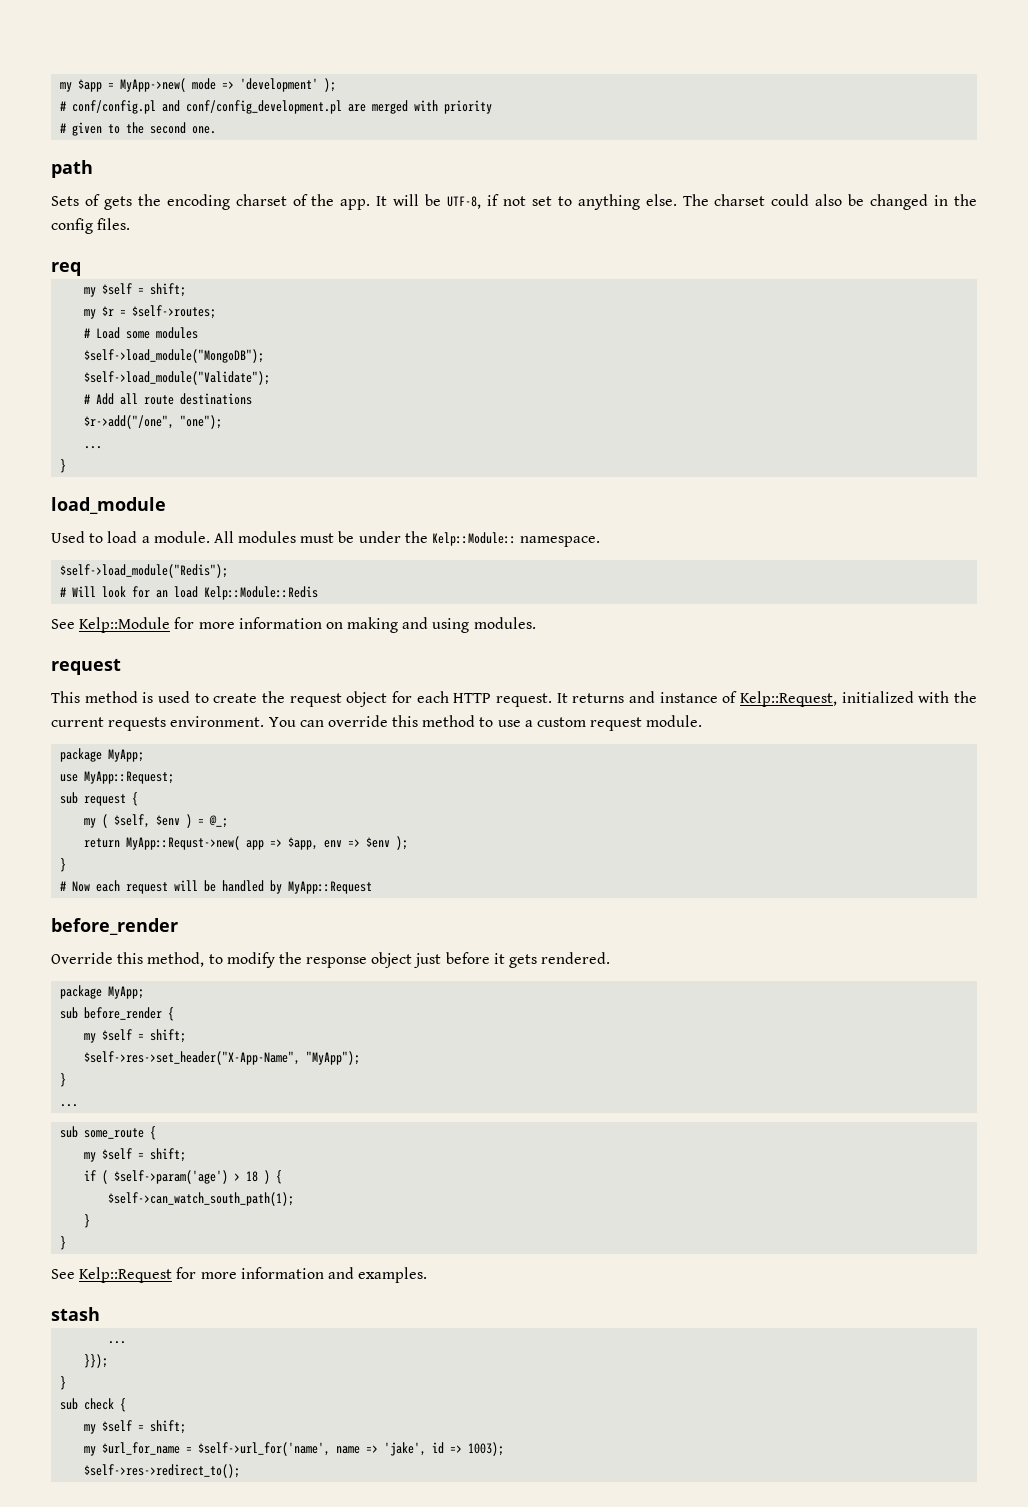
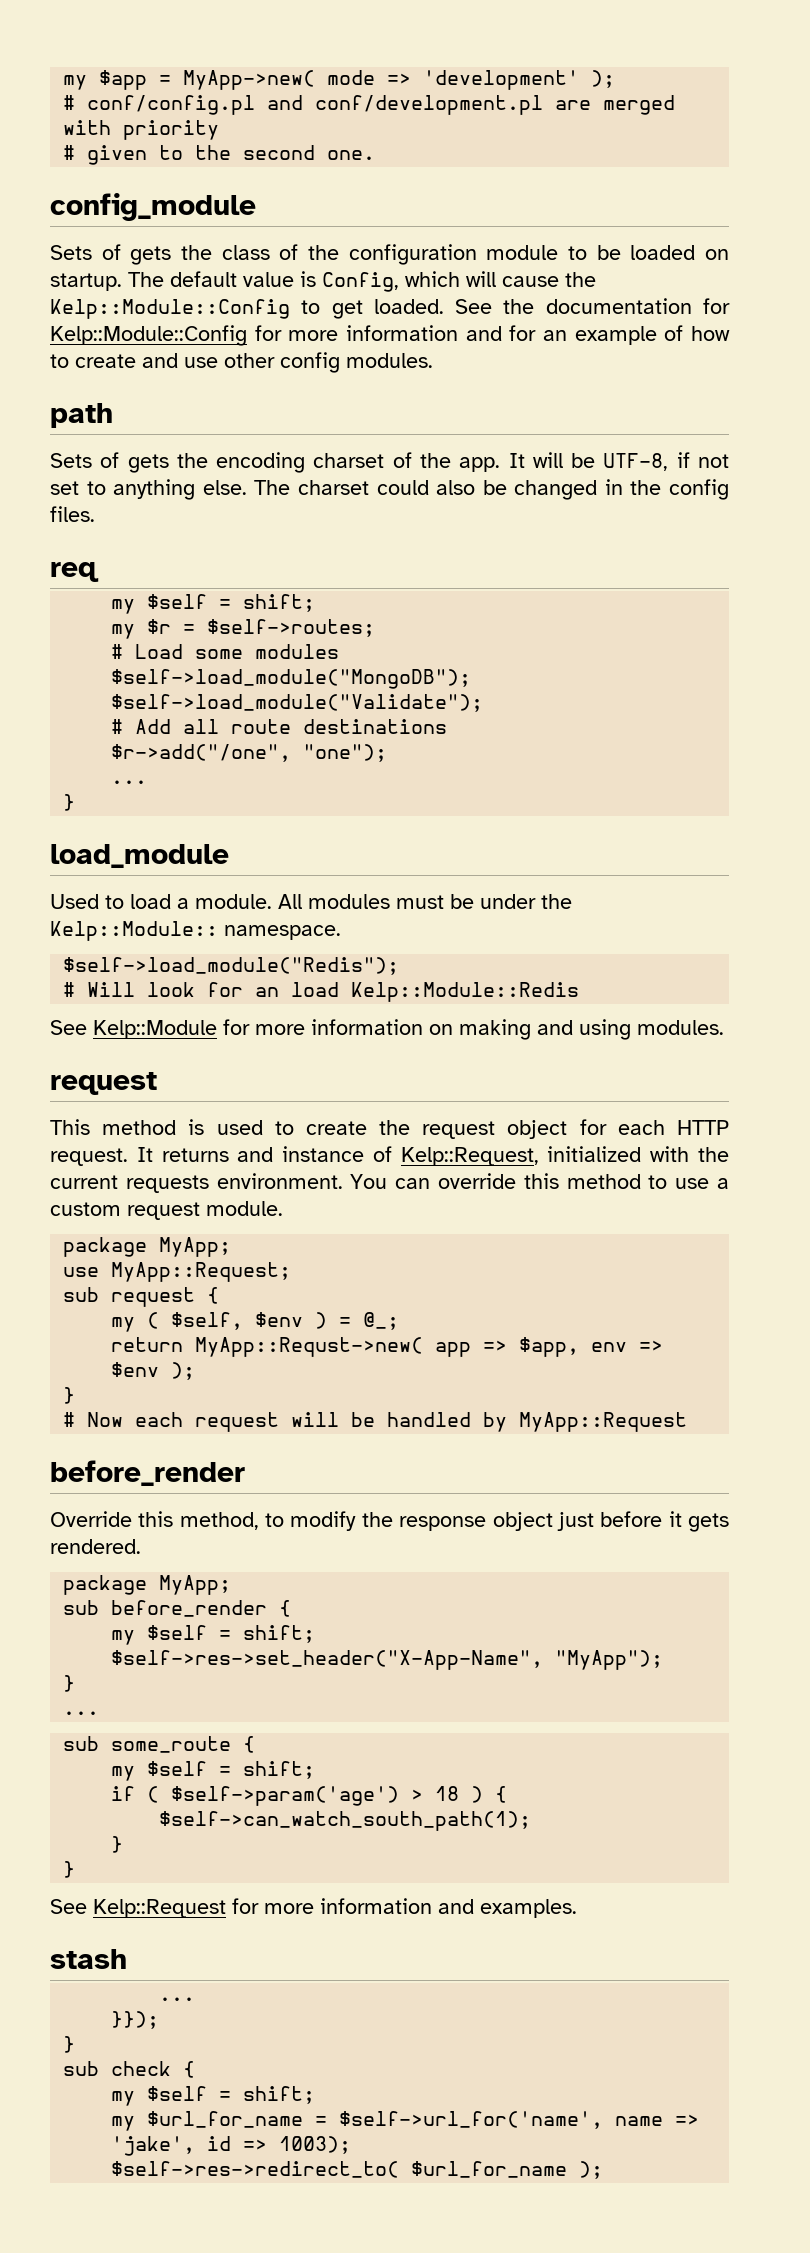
- # conf/config.pl and conf/config_development.pl are merged with priority
+ # conf/config.pl and conf/development.pl are merged with priority
+ config_module
+ Sets of gets the class of the configuration module to be loaded on startup. The default value is Config, which will cause the Kelp::Module::Config to get loaded. See the documentation for Kelp::Module::Config for more information and for an example of how to create and use other config modules.
- $self->res->redirect_to();
+ $self->res->redirect_to( $url_for_name );

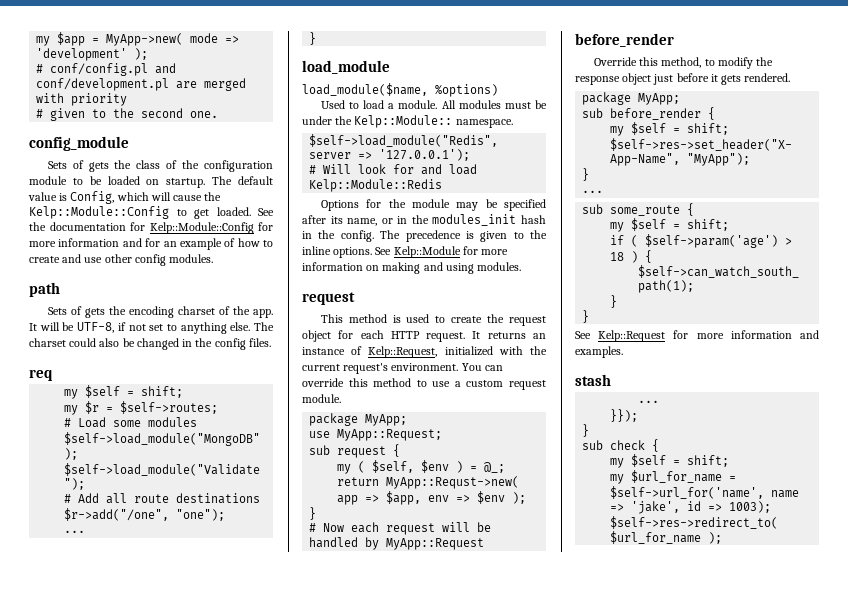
+ load_module($name, %options)
- $self->load_module("Redis");
+ $self->load_module("Redis", server => '127.0.0.1');
- # Will look for an load Kelp::Module::Redis
+ # Will look for and load Kelp::Module::Redis
+ Options for the module may be specified after its name, or in the modules_init hash in the config. The precedence is given to the inline options.
- It returns and instance of Kelp::Request, initialized with the current requests environment.
+ It returns an instance of Kelp::Request, initialized with the current request's environment.

